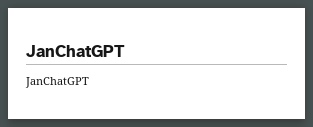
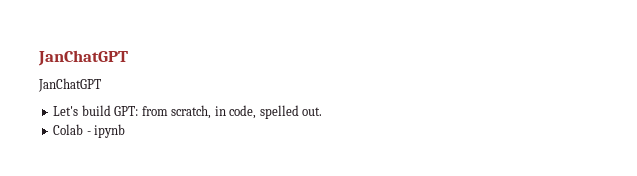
+ Let's build GPT: from scratch, in code, spelled out.
+ Colab - ipynb

